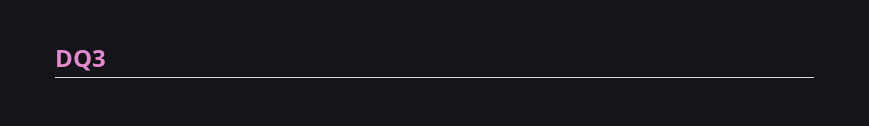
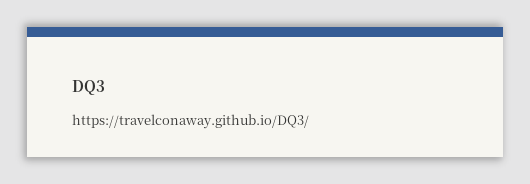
+ https://travelconaway.github.io/DQ3/

